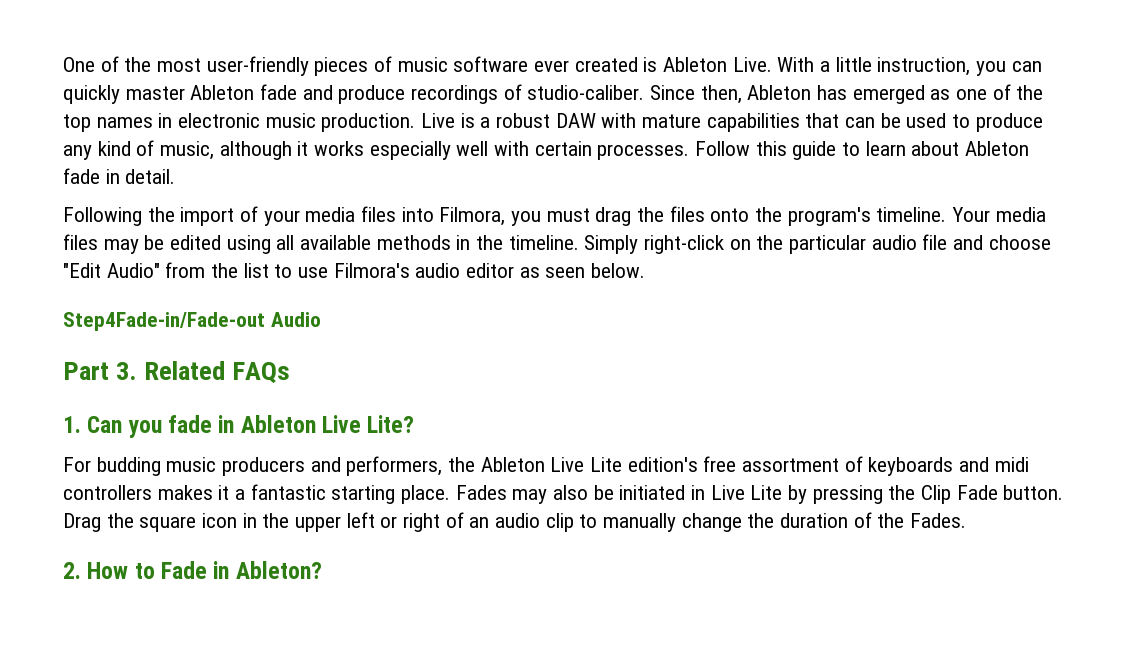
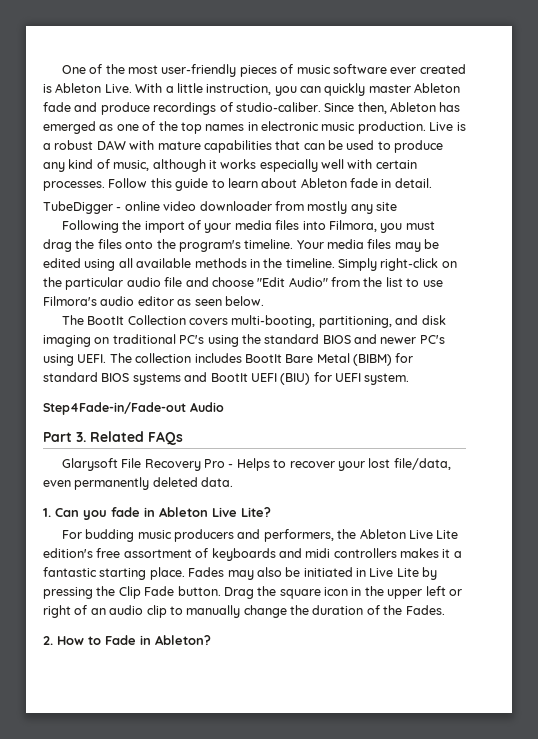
+ TubeDigger - online video downloader from mostly any site
+ The BootIt Collection covers multi-booting, partitioning, and disk imaging on traditional PC's using the standard BIOS and newer PC's using UEFI. The collection includes BootIt Bare Metal (BIBM) for standard BIOS systems and BootIt UEFI (BIU) for UEFI system.
+ Glarysoft File Recovery Pro - Helps to recover your lost file/data, even permanently deleted data.

